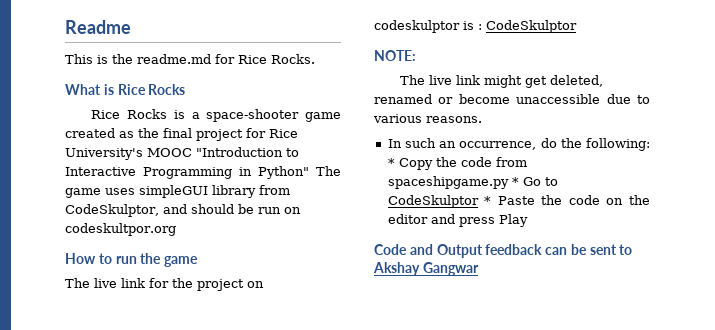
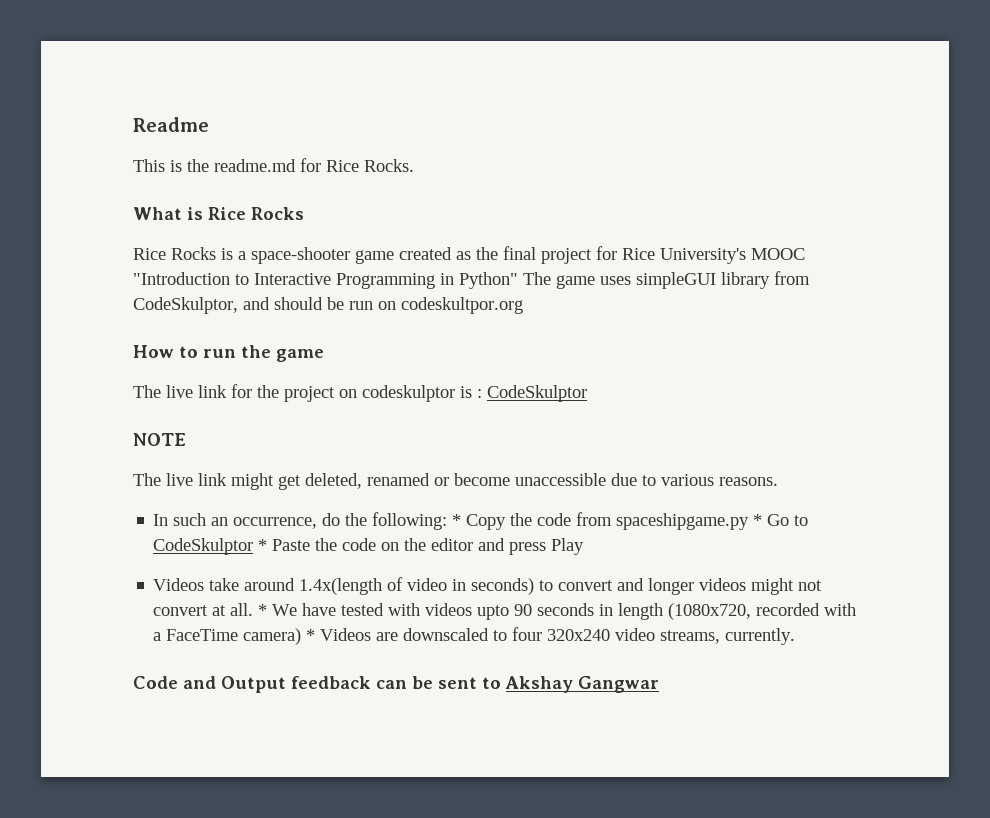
- NOTE:
+ NOTE
+ Videos take around 1.4x(length of video in seconds) to convert and longer videos might not convert at all. * We have tested with videos upto 90 seconds in length (1080x720, recorded with a FaceTime camera) * Videos are downscaled to four 320x240 video streams, currently.

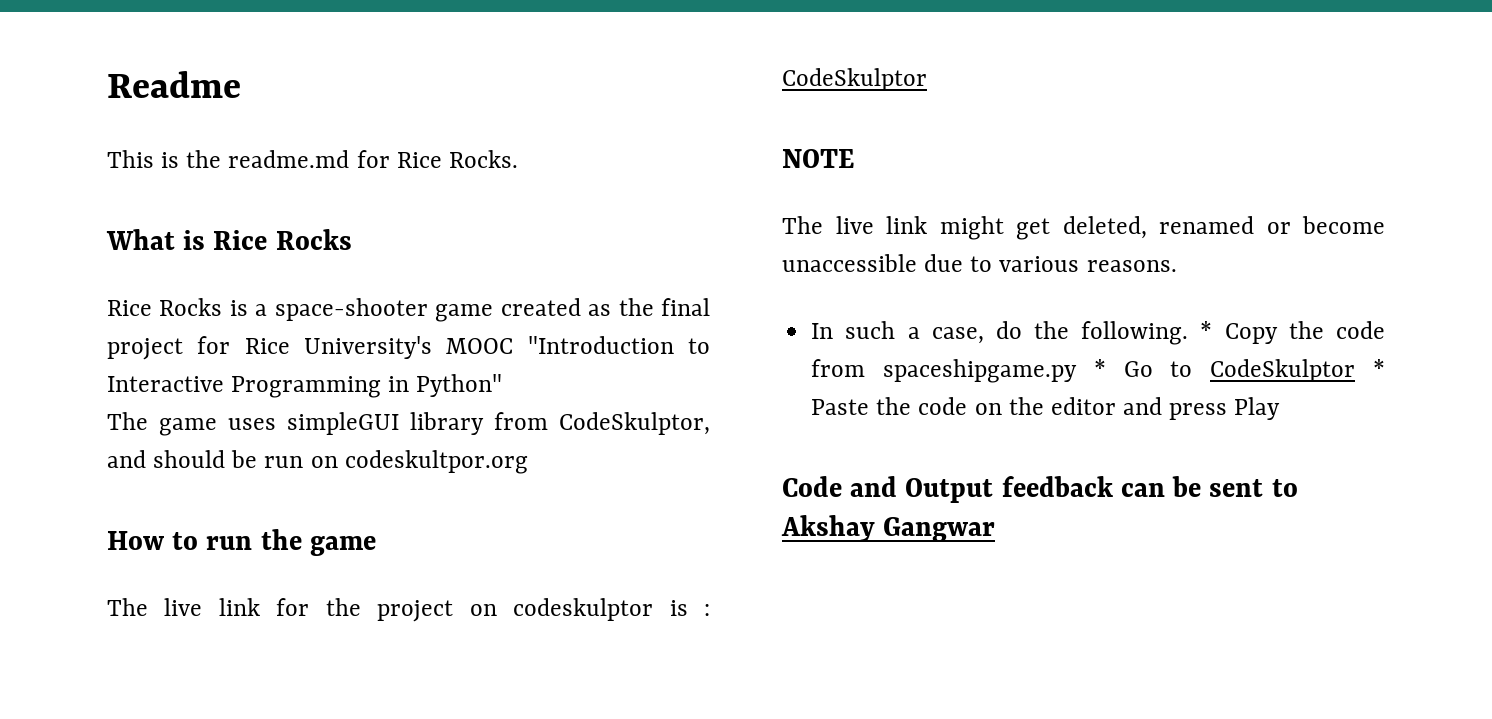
- Rice Rocks is a space-shooter game created as the final project for Rice University's MOOC "Introduction to Interactive Programming in Python" The game uses simpleGUI library from CodeSkulptor, and should be run on codeskultpor.org
+ Rice Rocks is a space-shooter game created as the final project for Rice University's MOOC "Introduction to Interactive Programming in Python"
+ The game uses simpleGUI library from CodeSkulptor, and should be run on codeskultpor.org
- In such an occurrence, do the following: * Copy the code from spaceshipgame.py * Go to CodeSkulptor * Paste the code on the editor and press Play
+ In such a case, do the following. * Copy the code from spaceshipgame.py * Go to CodeSkulptor * Paste the code on the editor and press Play
- Videos take around 1.4x(length of video in seconds) to convert and longer videos might not convert at all. * We have tested with videos upto 90 seconds in length (1080x720, recorded with a FaceTime camera) * Videos are downscaled to four 320x240 video streams, currently.

